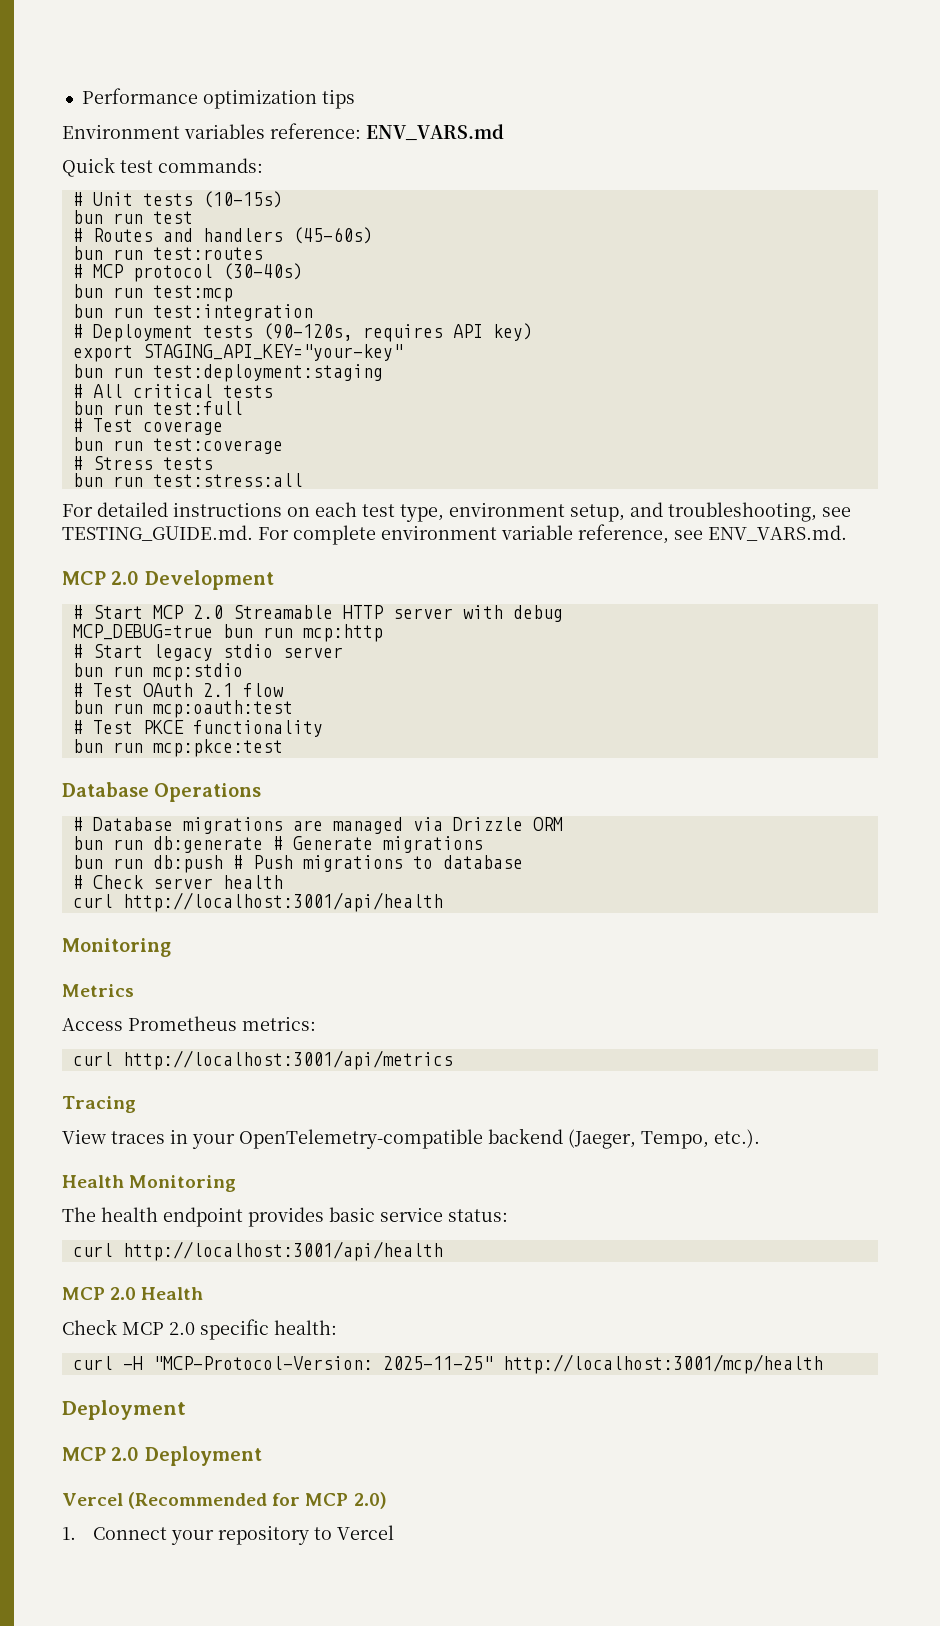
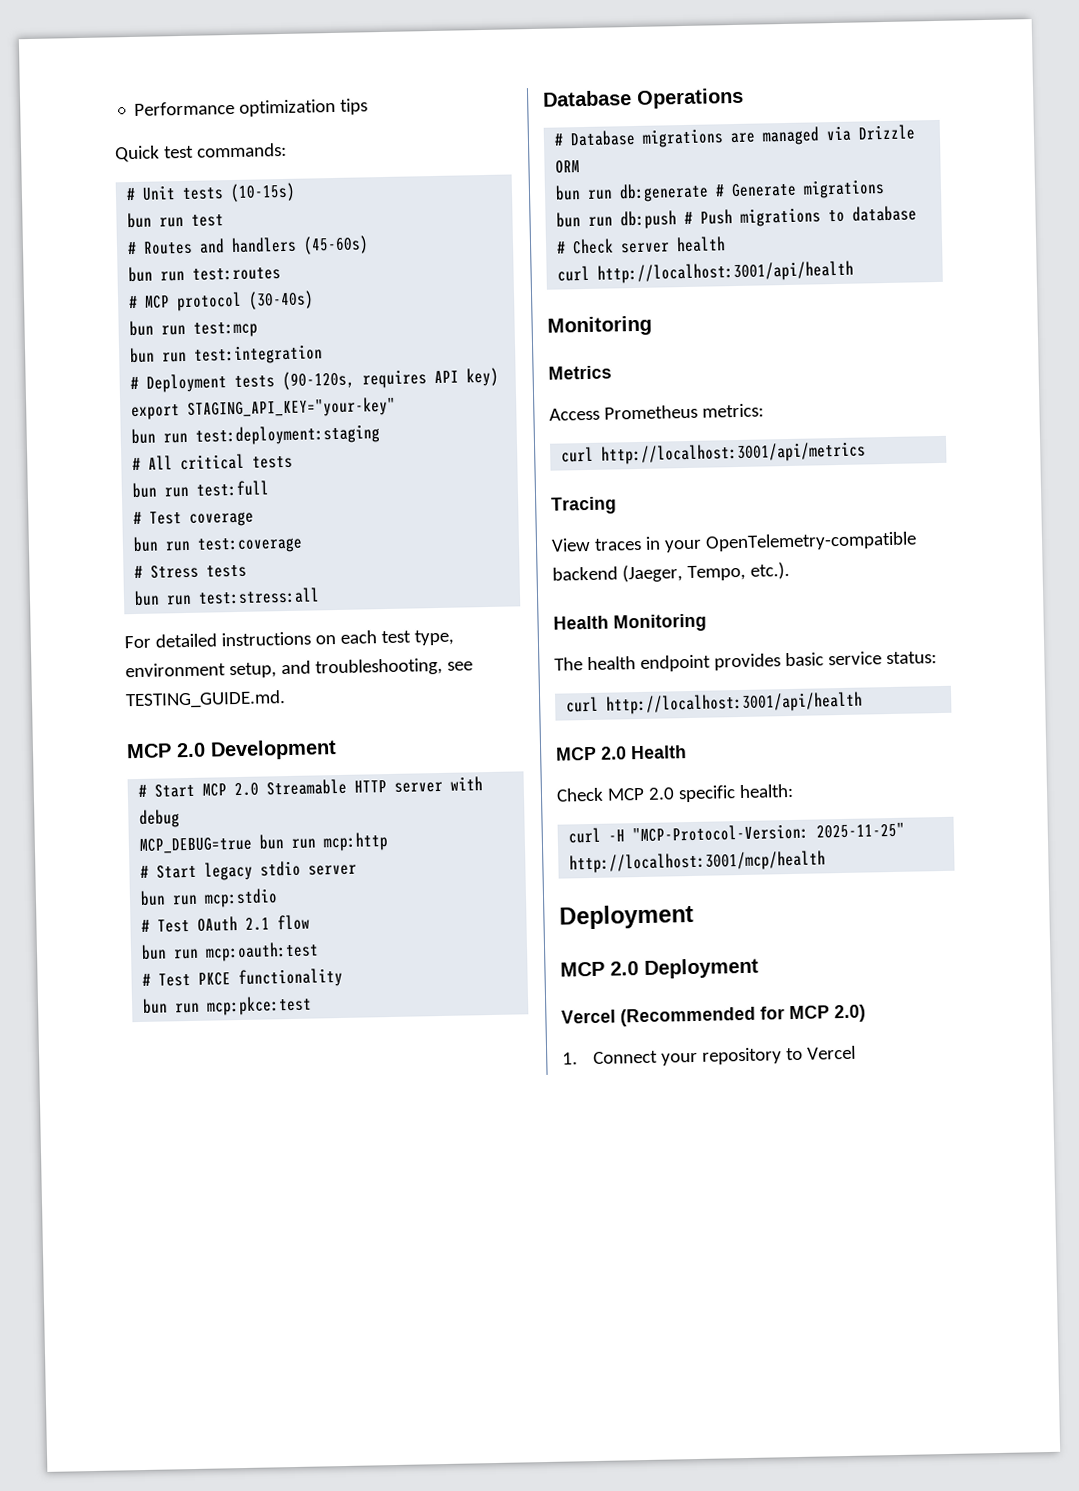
- Environment variables reference: ENV_VARS.md
- For detailed instructions on each test type, environment setup, and troubleshooting, see TESTING_GUIDE.md. For complete environment variable reference, see ENV_VARS.md.
+ For detailed instructions on each test type, environment setup, and troubleshooting, see TESTING_GUIDE.md.

